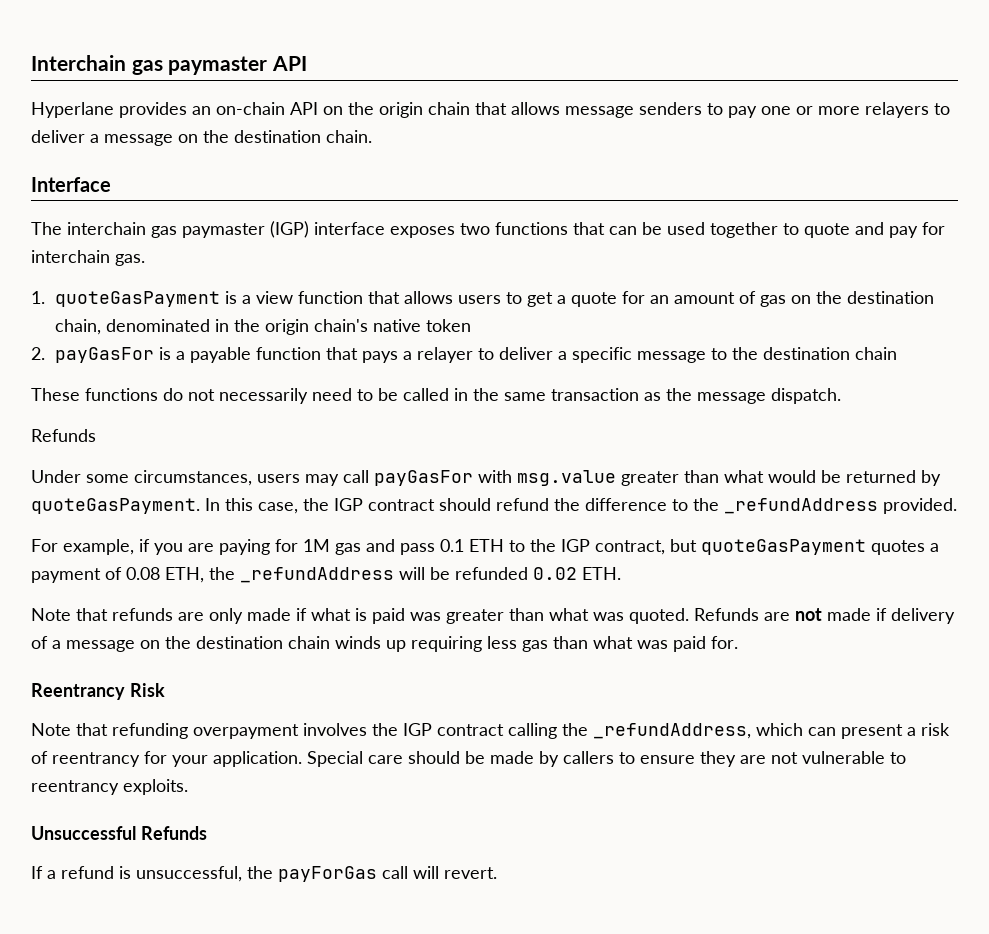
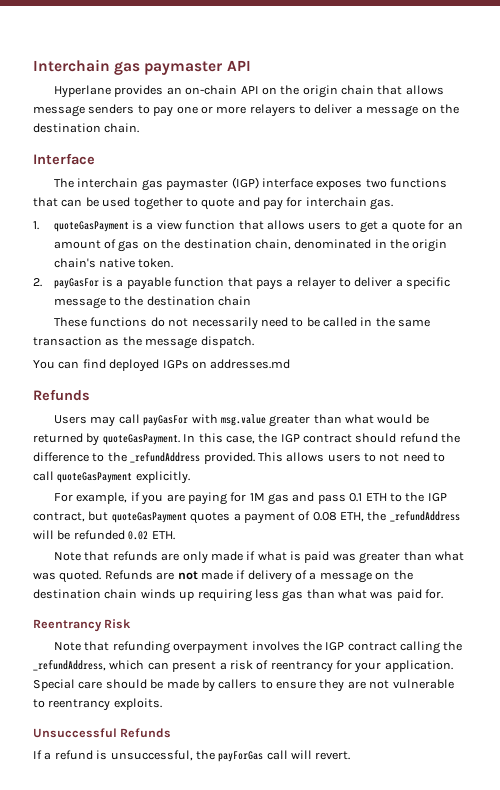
- 1. quoteGasPayment is a view function that allows users to get a quote for an amount of gas on the destination chain, denominated in the origin chain's native token
+ 1. quoteGasPayment is a view function that allows users to get a quote for an amount of gas on the destination chain, denominated in the origin chain's native token.
  These functions do not necessarily need to be called in the same transaction as the message dispatch.
+ You can find deployed IGPs on addresses.md
  Refunds
- Under some circumstances, users may call payGasFor with msg.value greater than what would be returned by quoteGasPayment.
+ Users may call payGasFor with msg.value greater than what would be returned by quoteGasPayment.
+ This allows users to not need to call quoteGasPayment explicitly.

